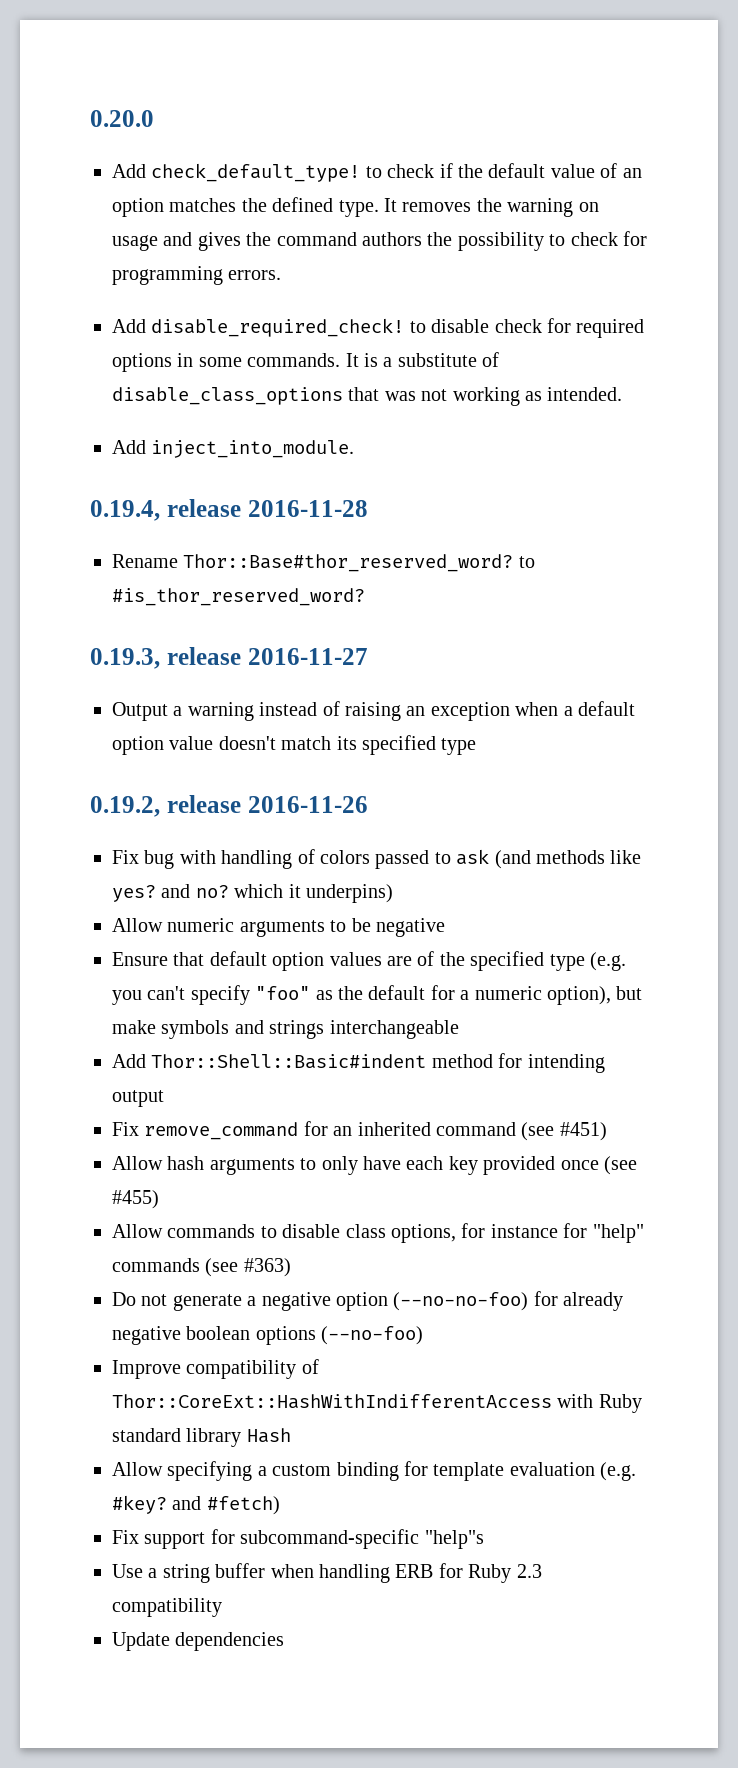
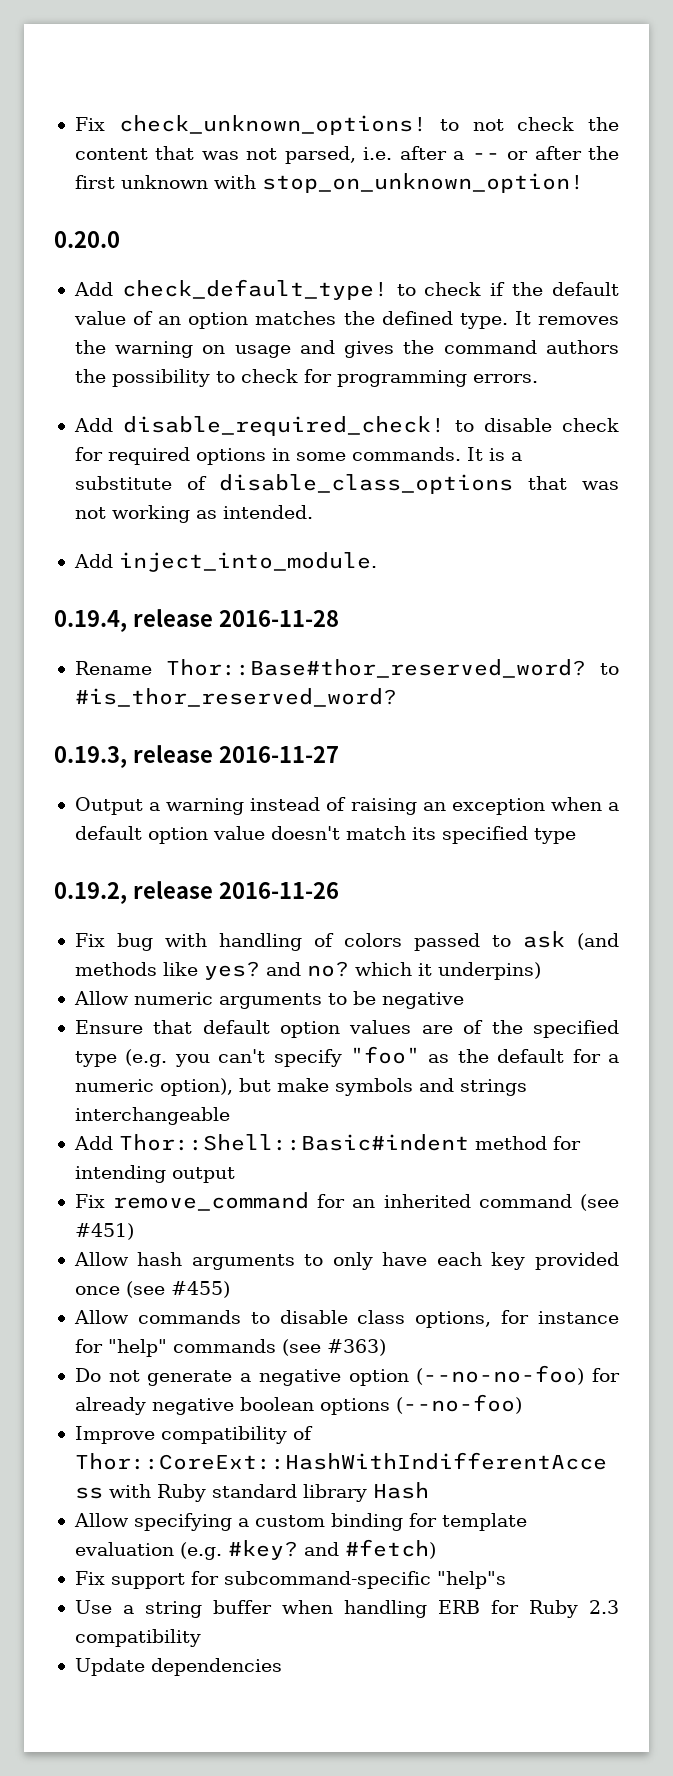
+ Fix check_unknown_options! to not check the content that was not parsed, i.e. after a -- or after the first unknown with stop_on_unknown_option!

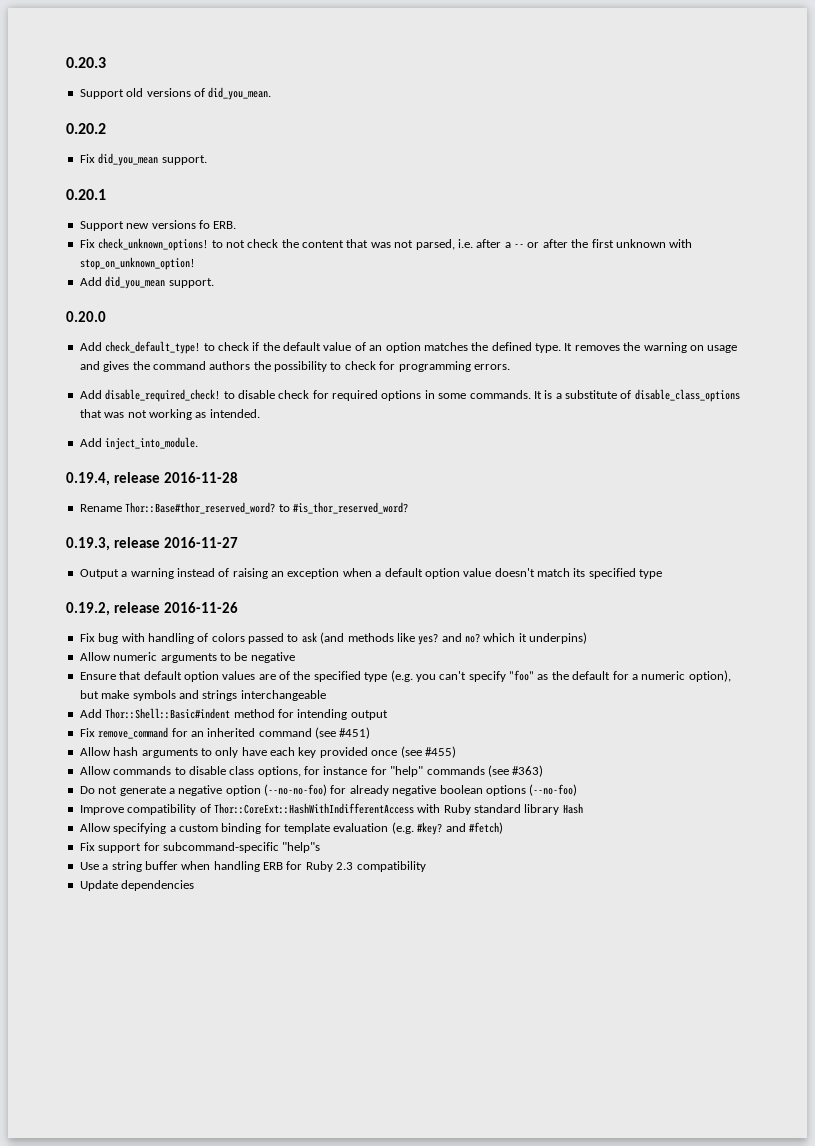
+ 0.20.3
+ Support old versions of did_you_mean.
+ 0.20.2
+ Fix did_you_mean support.
+ 0.20.1
+ Support new versions fo ERB.
+ Add did_you_mean support.

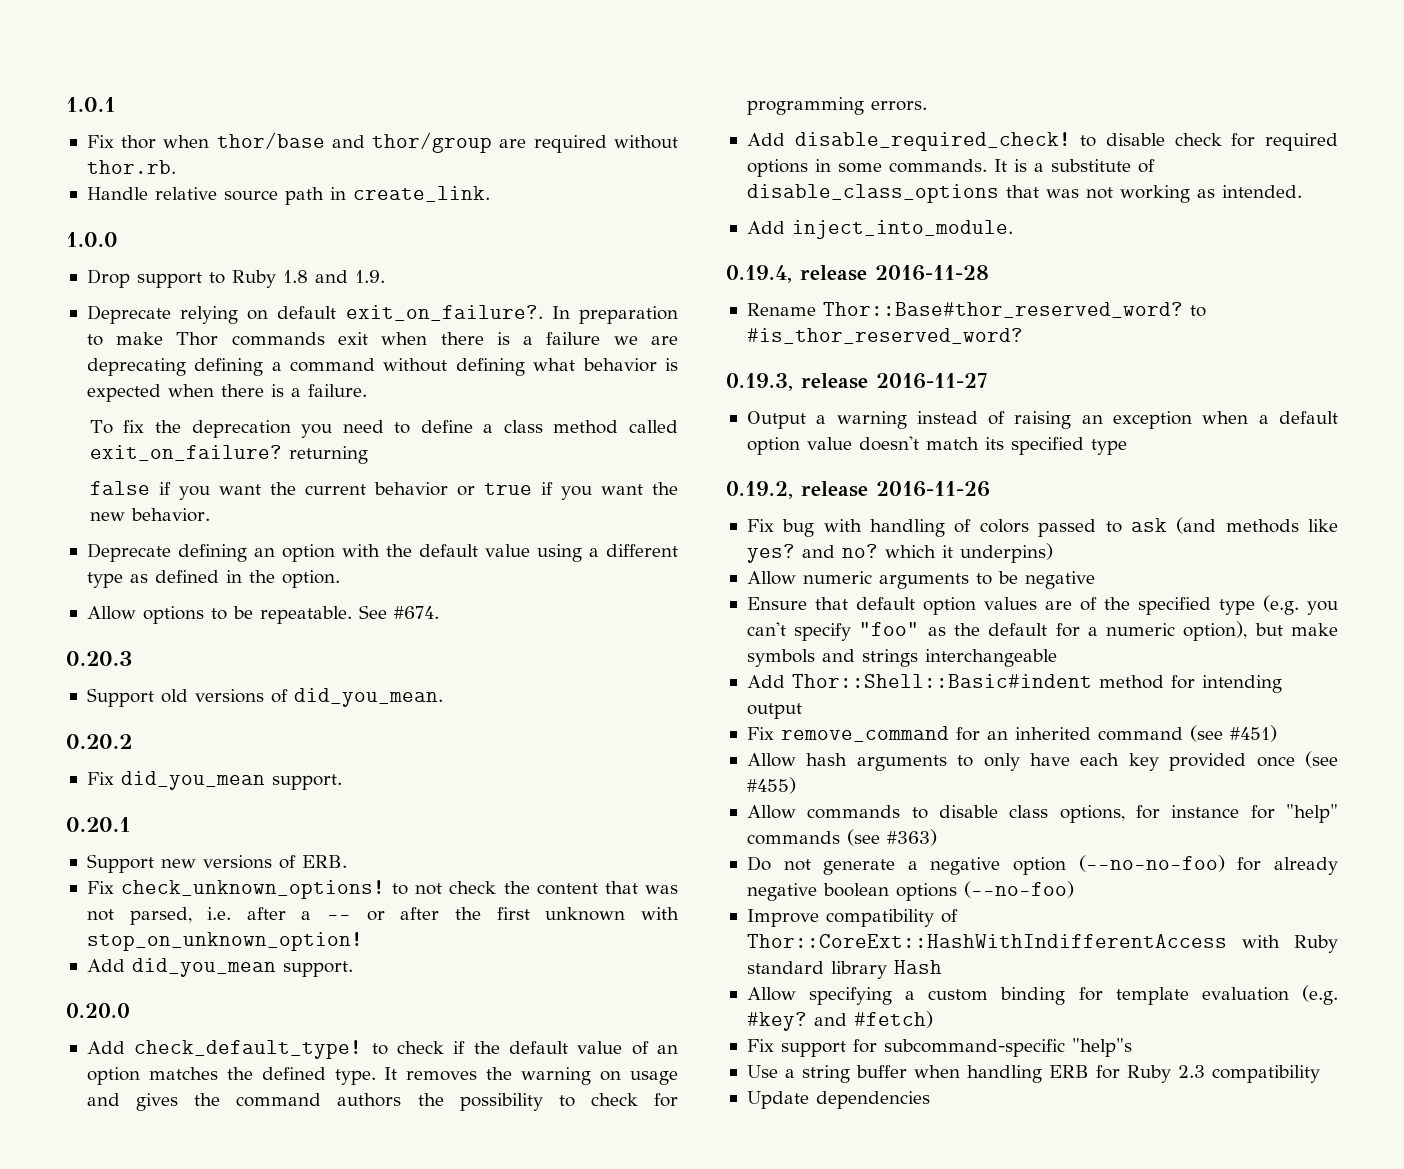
+ 1.0.1
+ Fix thor when thor/base and thor/group are required without thor.rb.
+ Handle relative source path in create_link.
+ 1.0.0
+ Drop support to Ruby 1.8 and 1.9.
+ Deprecate relying on default exit_on_failure?. In preparation to make Thor commands exit when there is a failure we are deprecating defining a command without defining what behavior is expected when there is a failure.
+ To fix the deprecation you need to define a class method called exit_on_failure? returning
+ false if you want the current behavior or true if you want the new behavior.
+ Deprecate defining an option with the default value using a different type as defined in the option.
+ Allow options to be repeatable. See #674.
- Support new versions fo ERB.
+ Support new versions of ERB.

